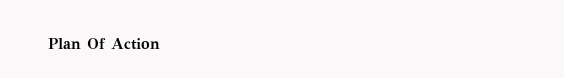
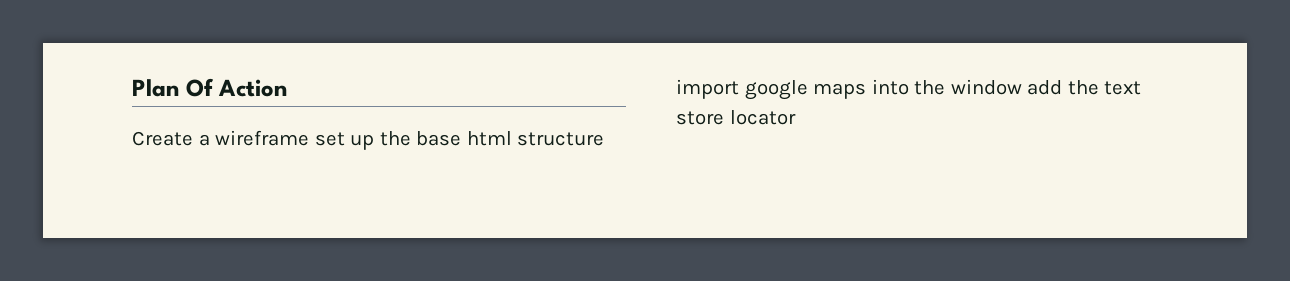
+ Create a wireframe set up the base html structure import google maps into the window add the text store locator

